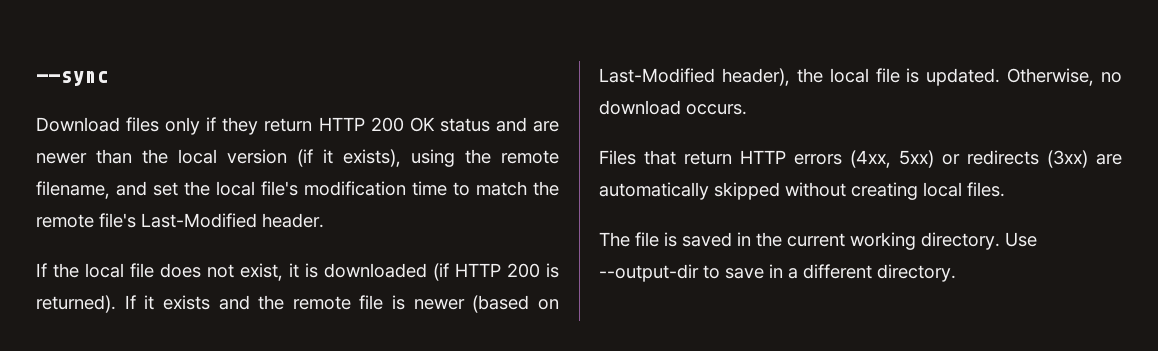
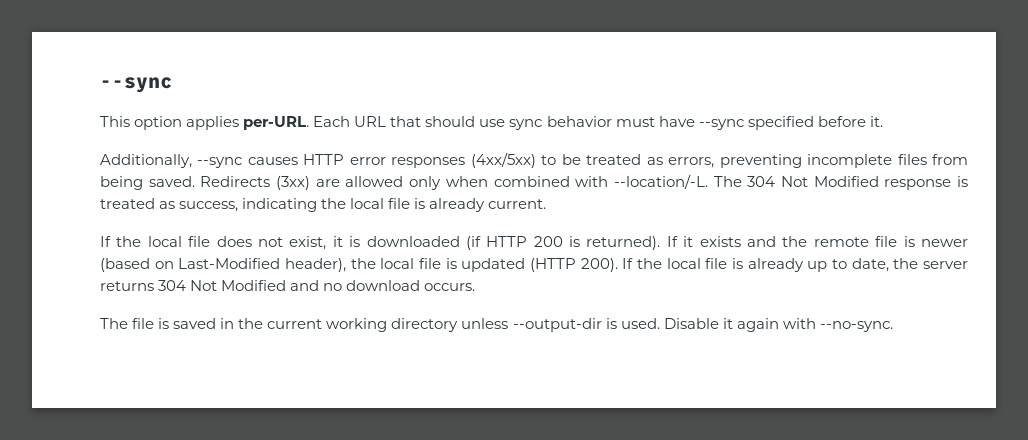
- Download files only if they return HTTP 200 OK status and are newer than the local version (if it exists), using the remote filename, and set the local file's modification time to match the remote file's Last-Modified header.
+ This option applies per-URL. Each URL that should use sync behavior must have --sync specified before it.
+ Additionally, --sync causes HTTP error responses (4xx/5xx) to be treated as errors, preventing incomplete files from being saved. Redirects (3xx) are allowed only when combined with --location/-L. The 304 Not Modified response is treated as success, indicating the local file is already current.
- If it exists and the remote file is newer (based on Last-Modified header), the local file is updated. Otherwise, no download occurs.
- Files that return HTTP errors (4xx, 5xx) or redirects (3xx) are automatically skipped without creating local files.
+ If it exists and the remote file is newer (based on Last-Modified header), the local file is updated (HTTP 200). If the local file is already up to date, the server returns 304 Not Modified and no download occurs.
- The file is saved in the current working directory. Use --output-dir to save in a different directory.
+ The file is saved in the current working directory unless --output-dir is used. Disable it again with --no-sync.

